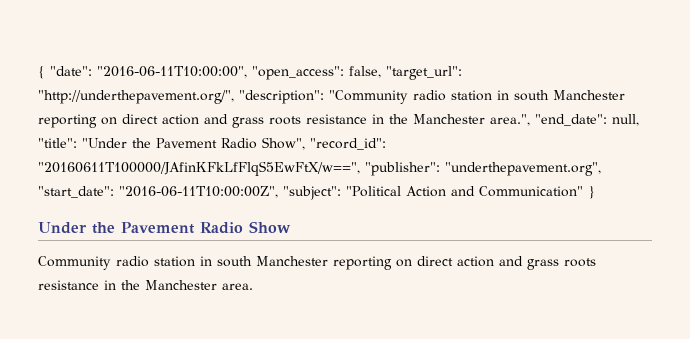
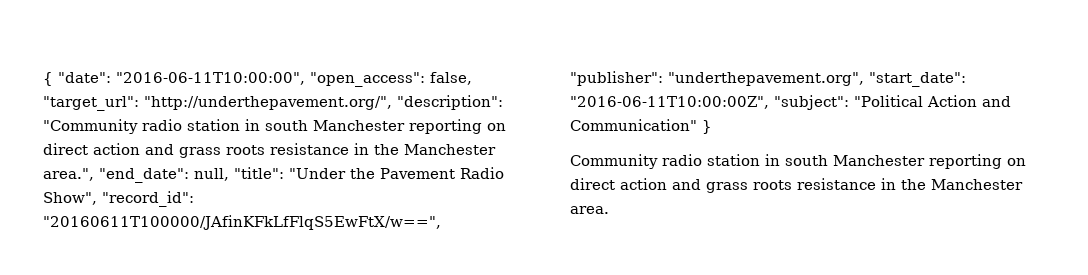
- Under the Pavement Radio Show

